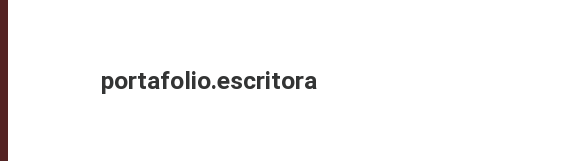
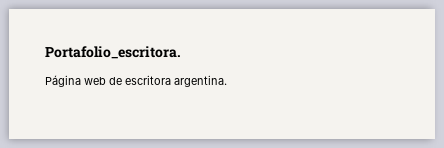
- portafolio.escritora
+ Portafolio_escritora.
+ Página web de escritora argentina.

